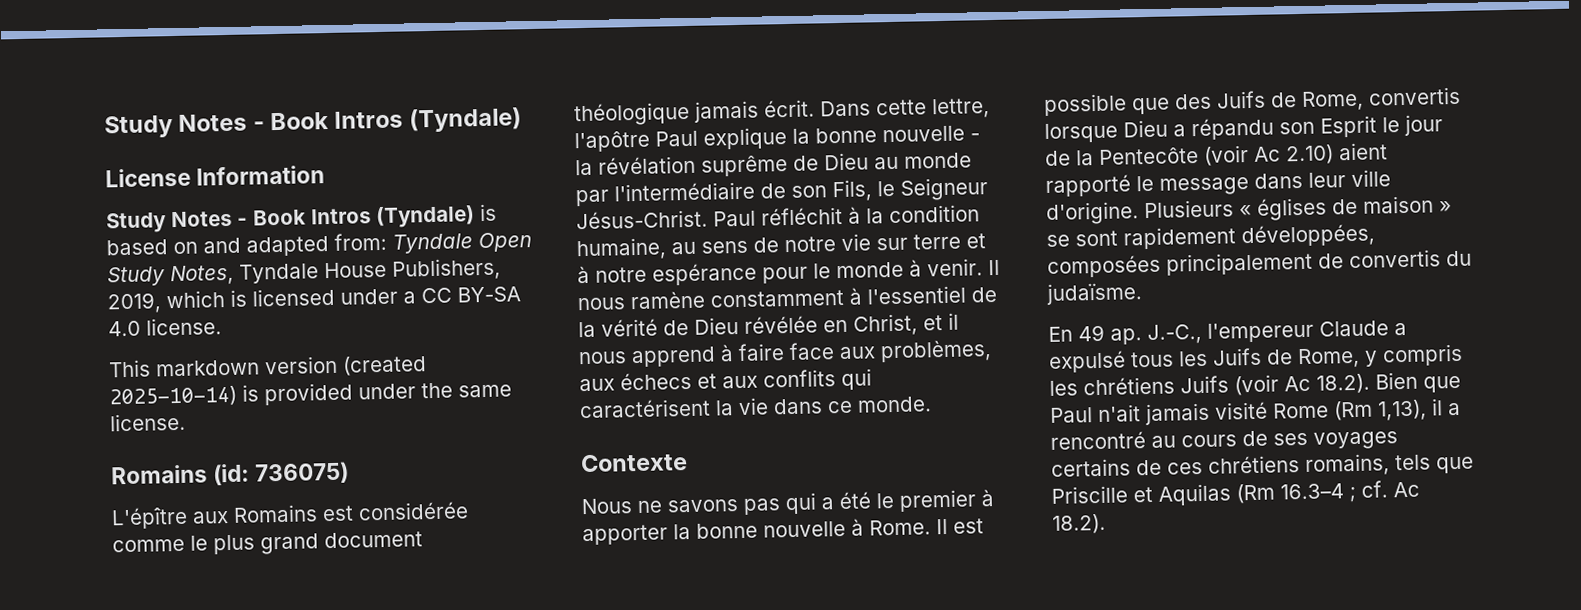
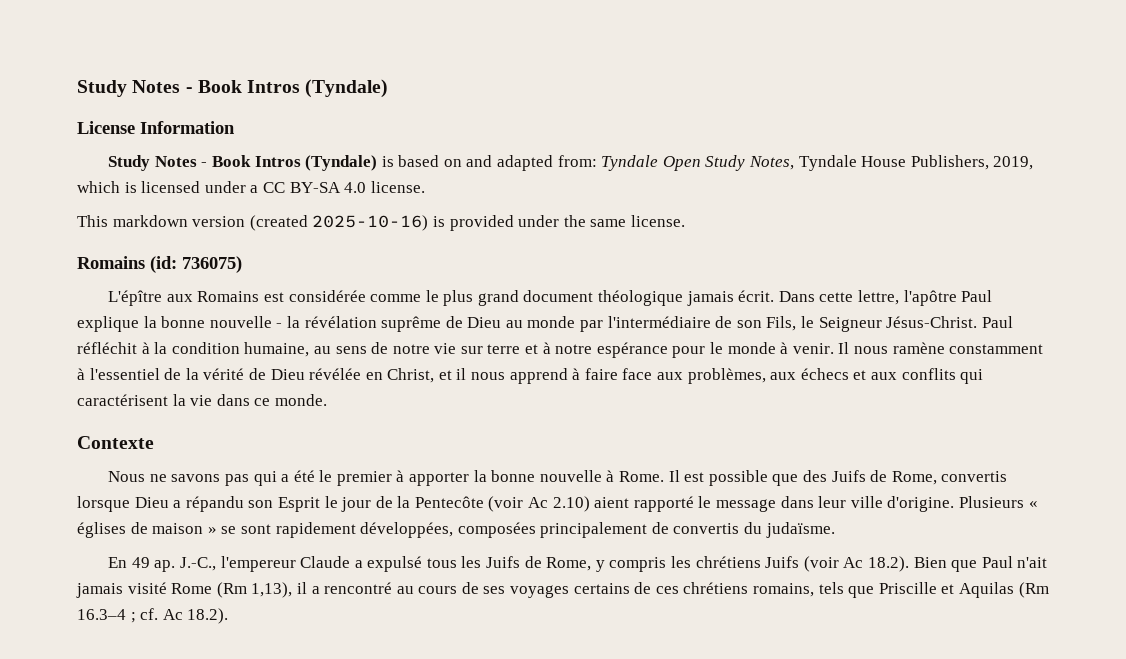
- This markdown version (created 2025-10-14) is provided under the same license.
+ This markdown version (created 2025-10-16) is provided under the same license.

